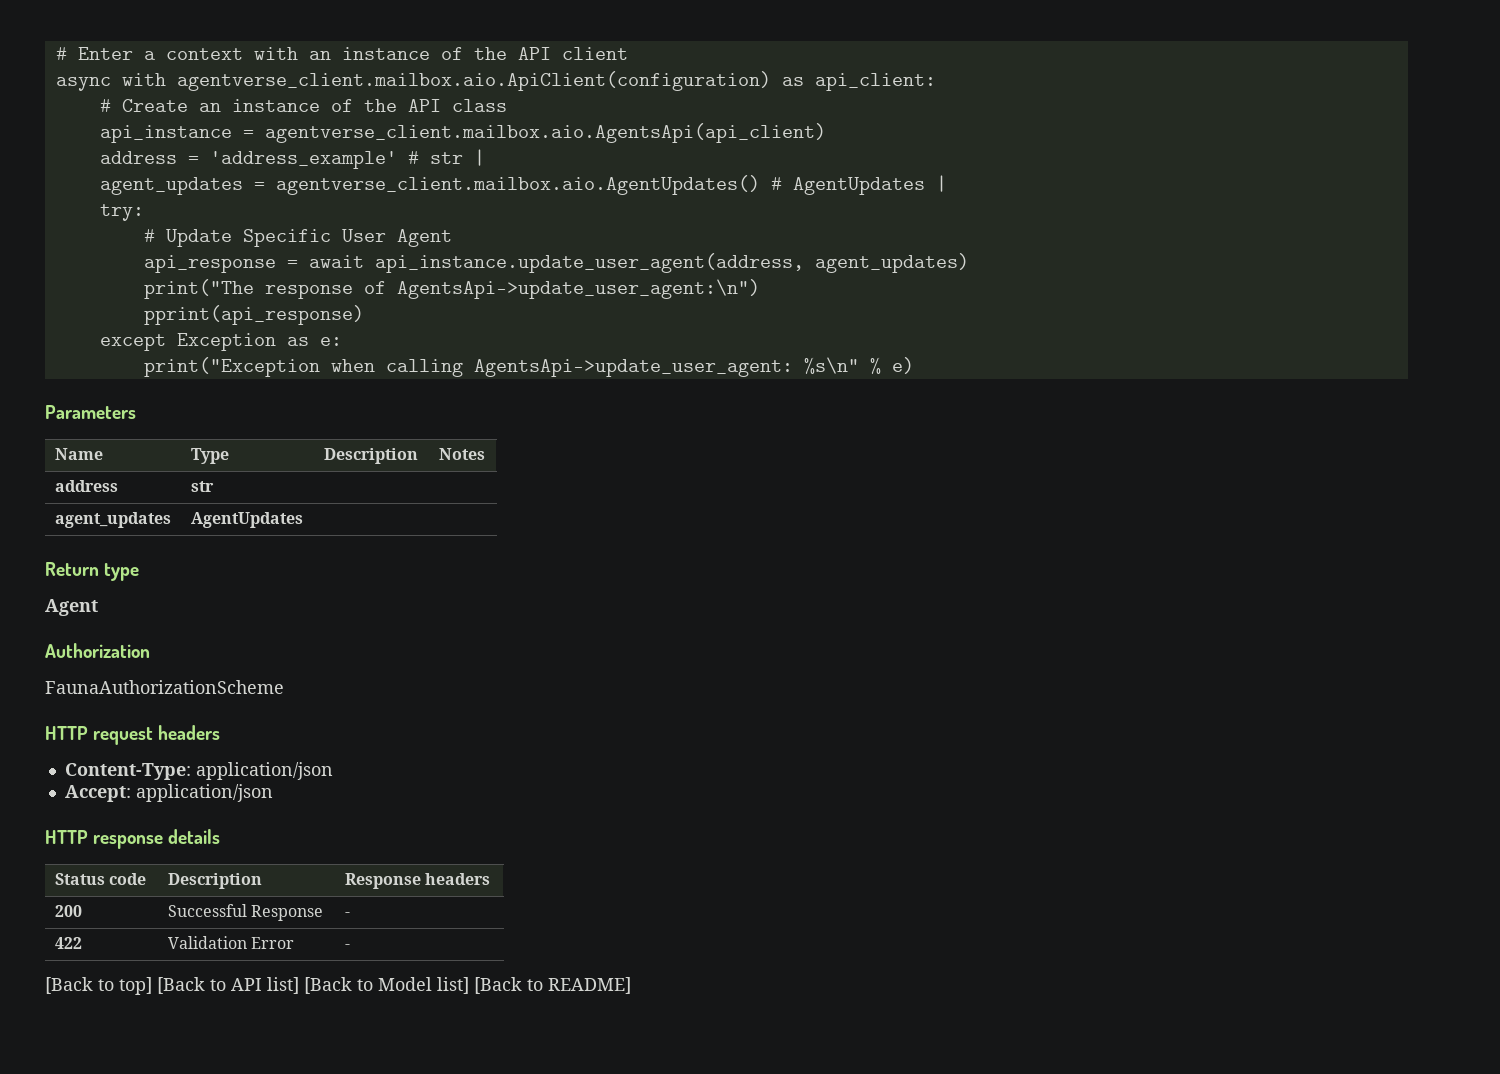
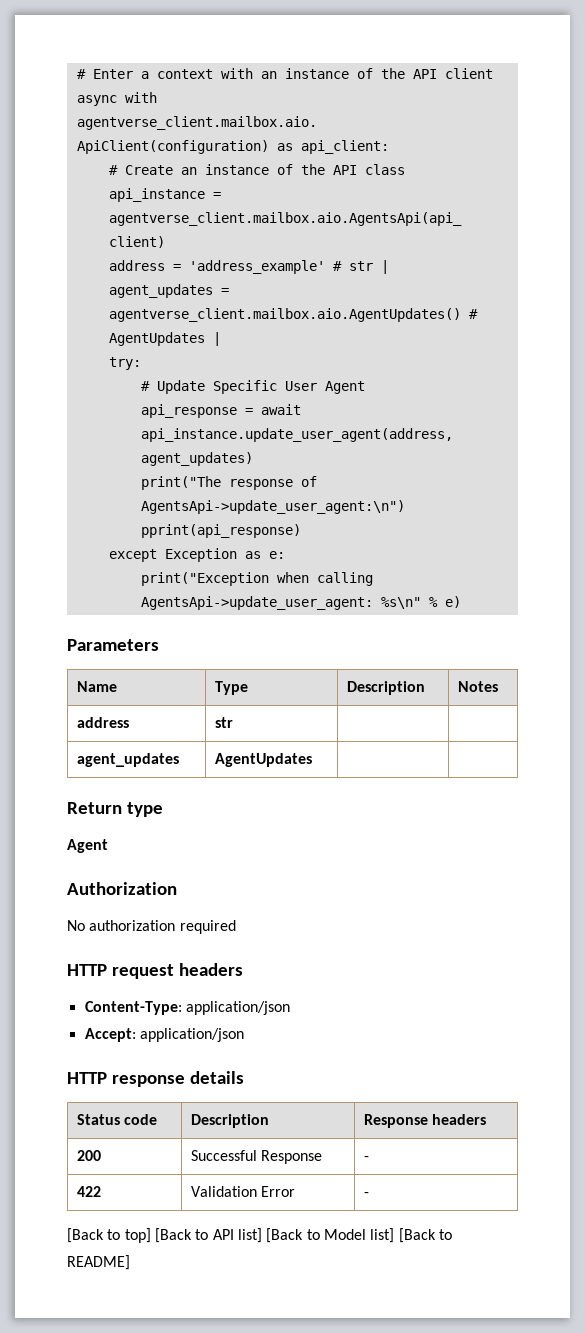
- FaunaAuthorizationScheme
+ No authorization required

